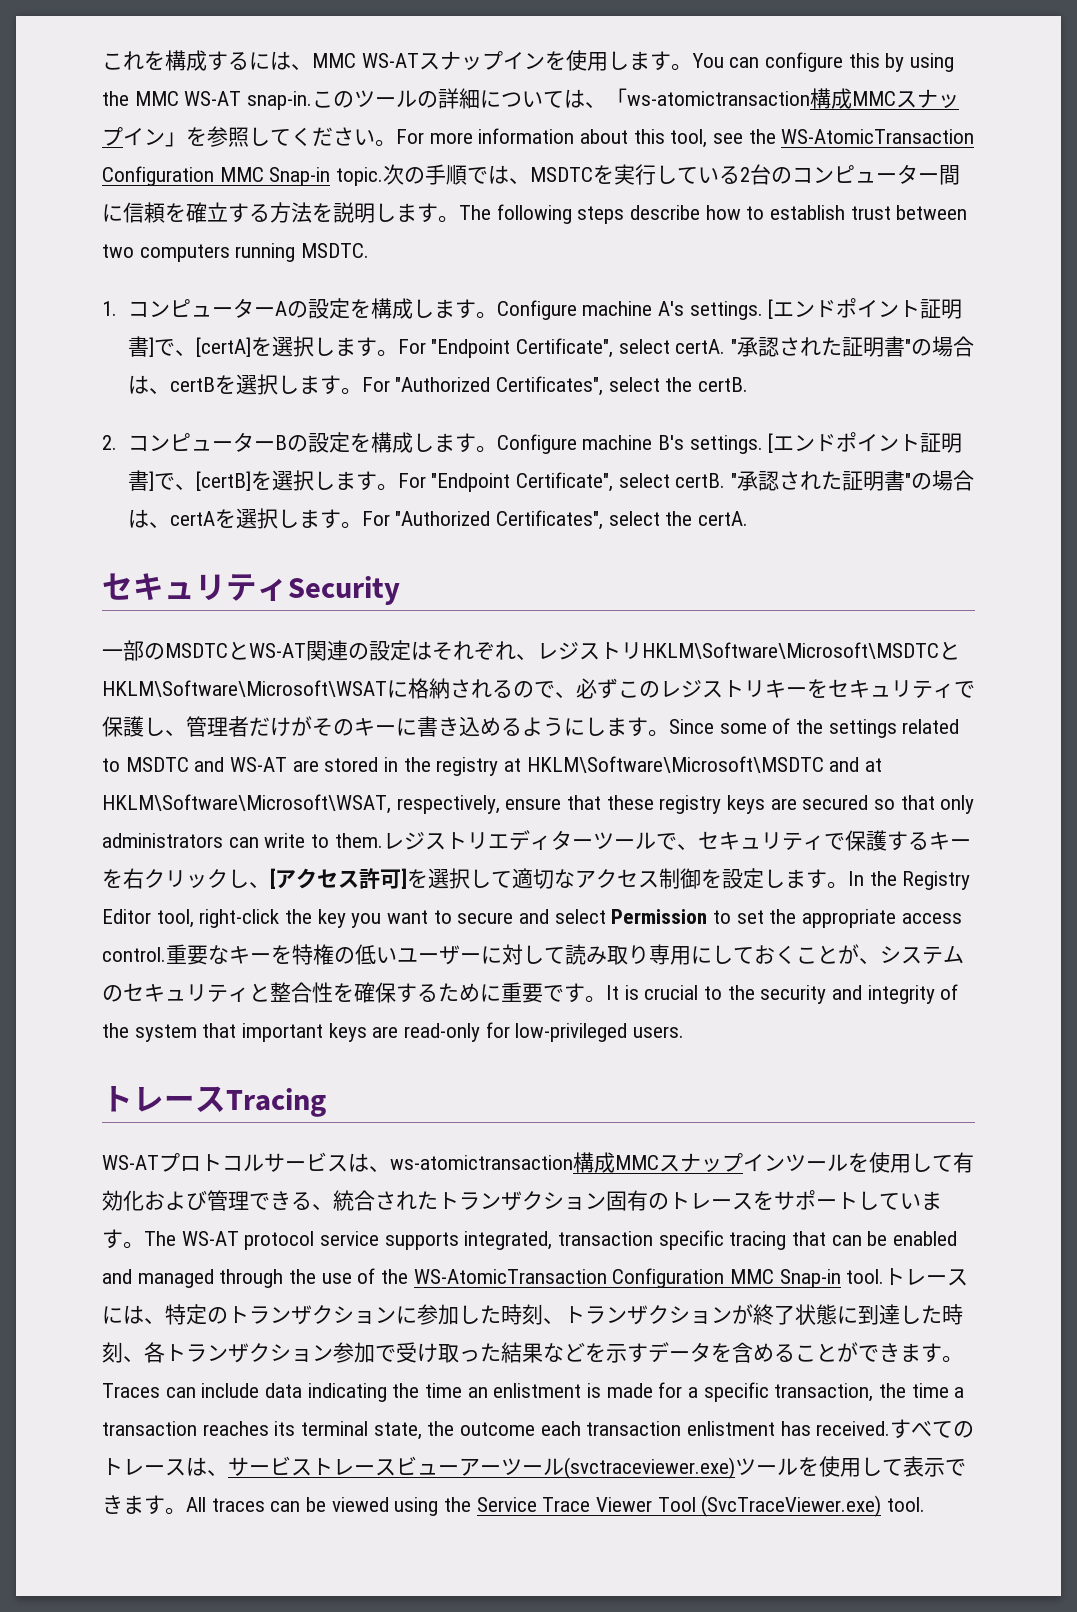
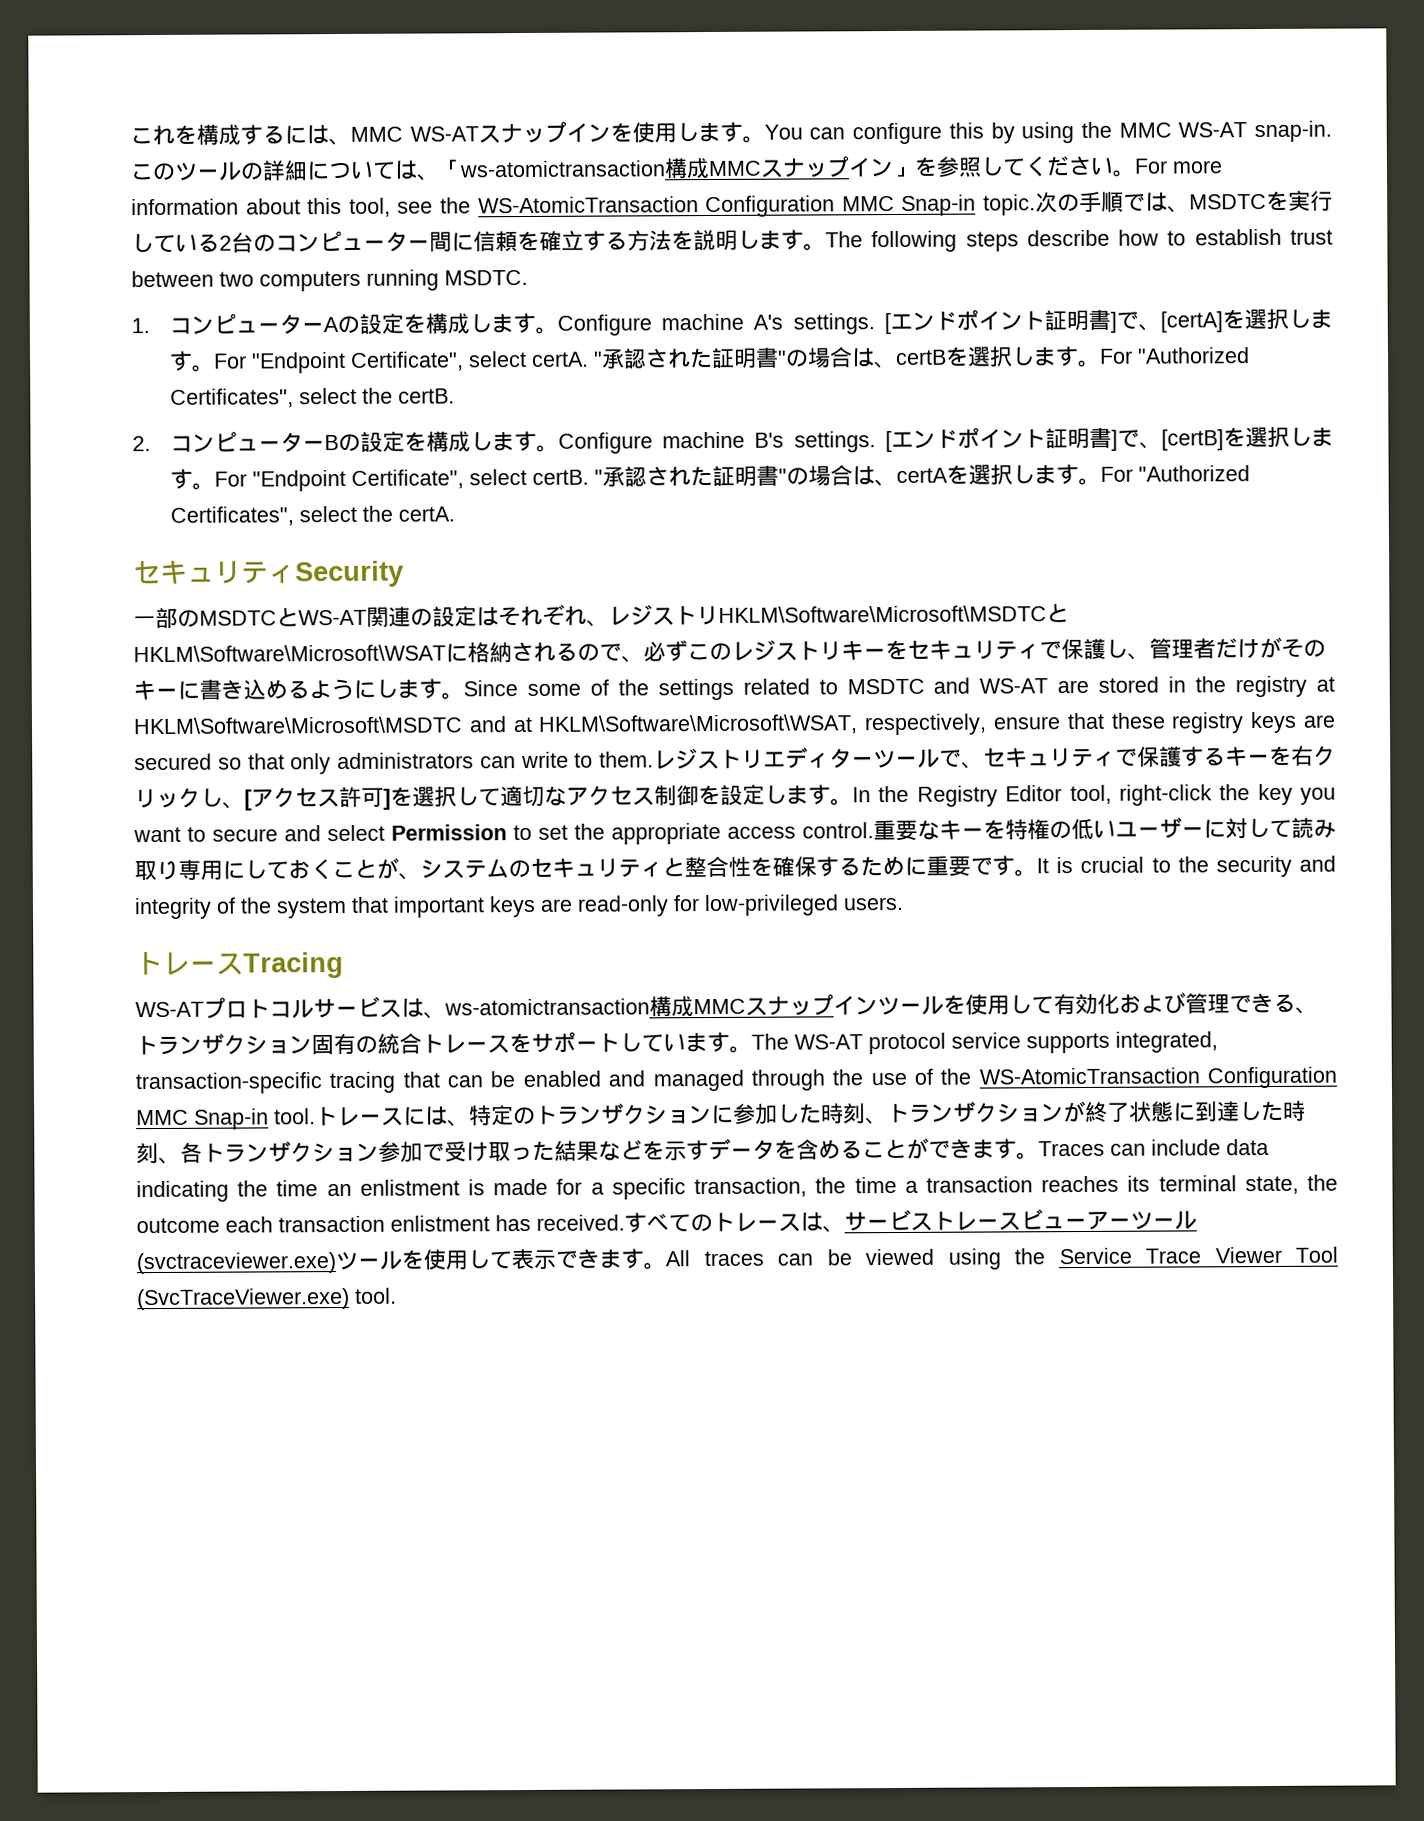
- WS-ATプロトコルサービスは、ws-atomictransaction構成MMCスナップインツールを使用して有効化および管理できる、統合されたトランザクション固有のトレースをサポートしています。
+ WS-ATプロトコルサービスは、ws-atomictransaction構成MMCスナップインツールを使用して有効化および管理できる、トランザクション固有の統合トレースをサポートしています。
- The WS-AT protocol service supports integrated, transaction specific tracing that can be enabled and managed through the use of the WS-AtomicTransaction Configuration MMC Snap-in tool.
+ The WS-AT protocol service supports integrated, transaction-specific tracing that can be enabled and managed through the use of the WS-AtomicTransaction Configuration MMC Snap-in tool.

